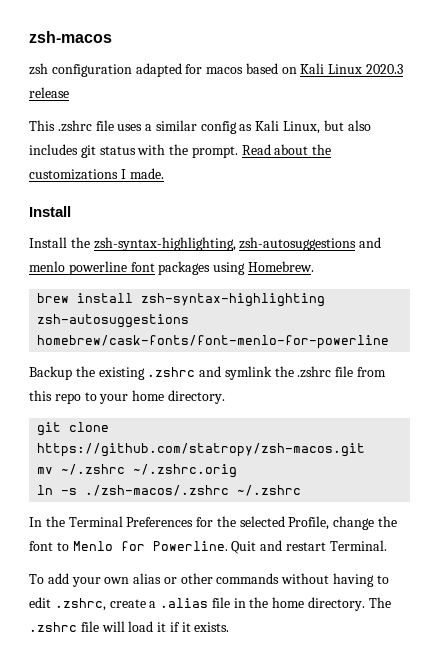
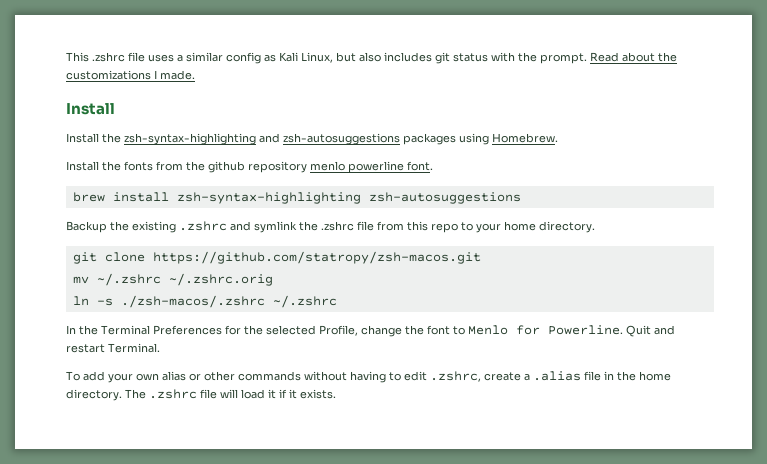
- zsh-macos
- zsh configuration adapted for macos based on Kali Linux 2020.3 release
- Install the zsh-syntax-highlighting, zsh-autosuggestions and menlo powerline font packages using Homebrew.
+ Install the zsh-syntax-highlighting and zsh-autosuggestions packages using Homebrew.
+ Install the fonts from the github repository menlo powerline font.
- brew install zsh-syntax-highlighting zsh-autosuggestions homebrew/cask-fonts/font-menlo-for-powerline
+ brew install zsh-syntax-highlighting zsh-autosuggestions

